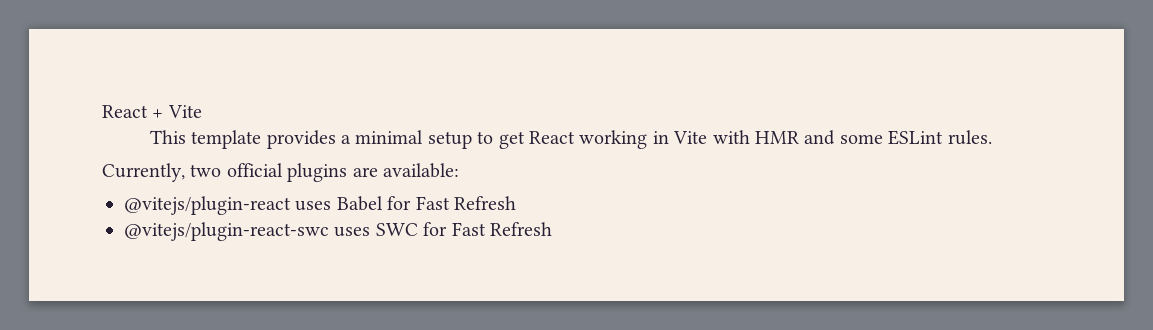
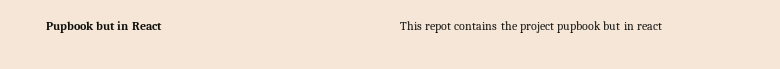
- React + Vite
+ Pupbook but in React
- This template provides a minimal setup to get React working in Vite with HMR and some ESLint rules.
- Currently, two official plugins are available:
- @vitejs/plugin-react uses Babel for Fast Refresh
- @vitejs/plugin-react-swc uses SWC for Fast Refresh
+ This repot contains the project pupbook but in react

